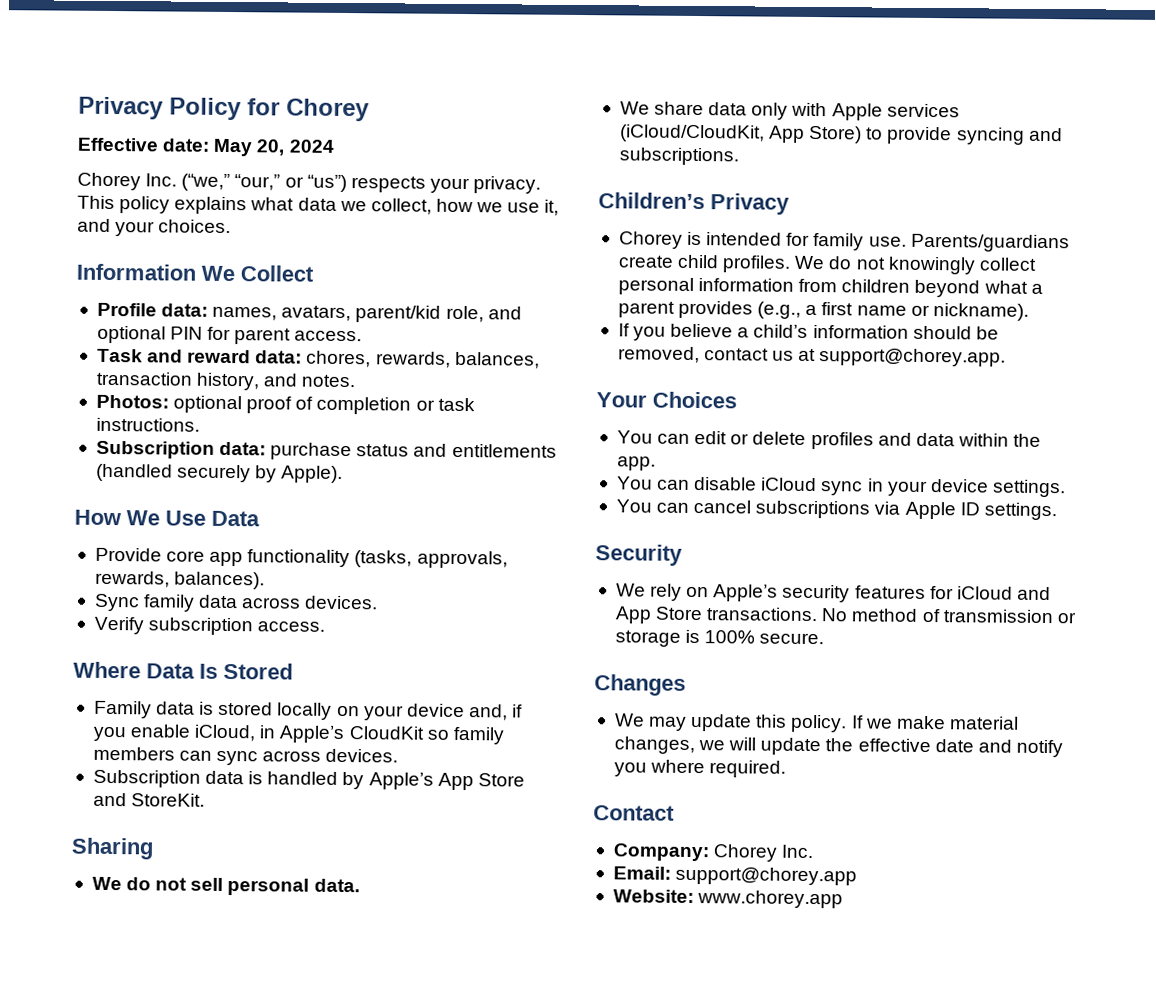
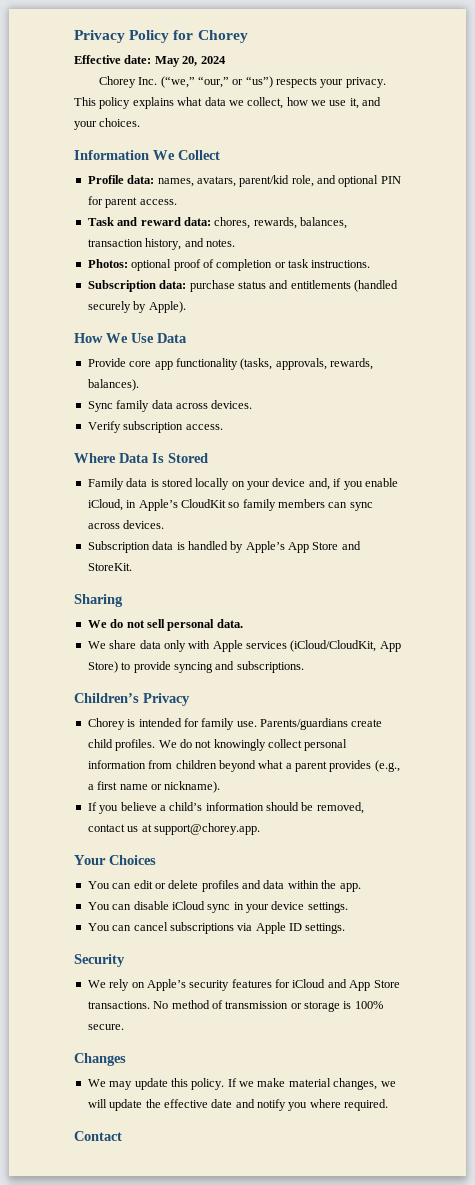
- Company: Chorey Inc.
- Email: support@chorey.app
- Website: www.chorey.app

